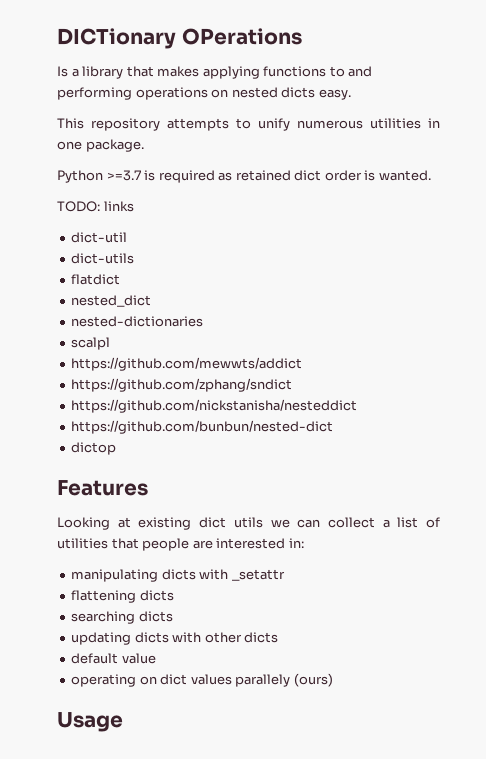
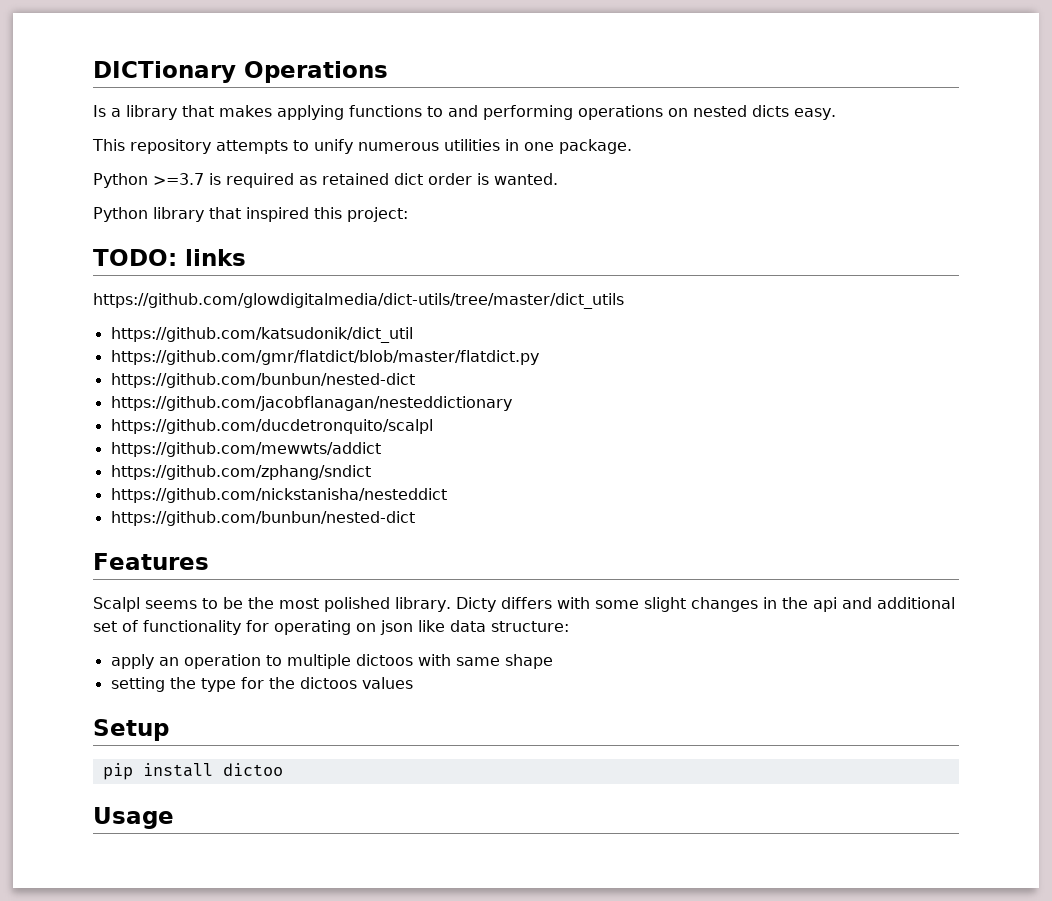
- DICTionary OPerations
+ DICTionary Operations
+ Python library that inspired this project:
  TODO: links
- dict-util
- dict-utils
- flatdict
- nested_dict
- nested-dictionaries
- scalpl
+ https://github.com/glowdigitalmedia/dict-utils/tree/master/dict_utils
+ https://github.com/katsudonik/dict_util
+ https://github.com/gmr/flatdict/blob/master/flatdict.py
+ https://github.com/bunbun/nested-dict
+ https://github.com/jacobflanagan/nesteddictionary
+ https://github.com/ducdetronquito/scalpl
- dictop
- Looking at existing dict utils we can collect a list of utilities that people are interested in:
- manipulating dicts with _setattr
- flattening dicts
- searching dicts
- updating dicts with other dicts
- default value
- operating on dict values parallely (ours)
+ Scalpl seems to be the most polished library. Dicty differs with some slight changes in the api and additional set of functionality for operating on json like data structure:
+ apply an operation to multiple dictoos with same shape
+ setting the type for the dictoos values
+ Setup
+ pip install dictoo

